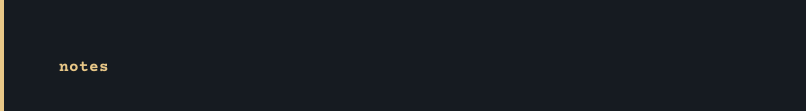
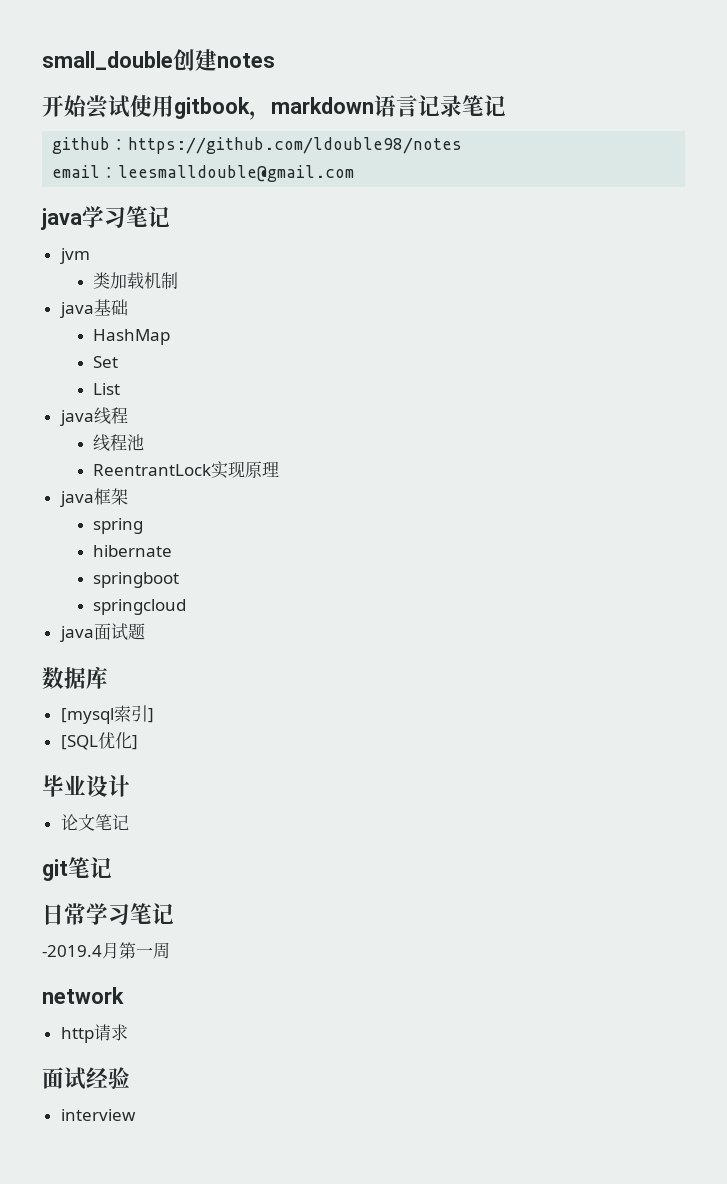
- notes
+ small_double创建notes
+ 开始尝试使用gitbook，markdown语言记录笔记
+ github：https://github.com/ldouble98/notes
+ email：leesmalldouble@gmail.com
+ java学习笔记
+ jvm
+ 类加载机制
+ java基础
+ HashMap
+ Set
+ List
+ java线程
+ 线程池
+ ReentrantLock实现原理
+ java框架
+ spring
+ hibernate
+ springboot
+ springcloud
+ java面试题
+ 数据库
+ [mysql索引]
+ [SQL优化]
+ 毕业设计
+ 论文笔记
+ git笔记
+ 日常学习笔记
+ -2019.4月第一周
+ network
+ http请求
+ 面试经验
+ interview

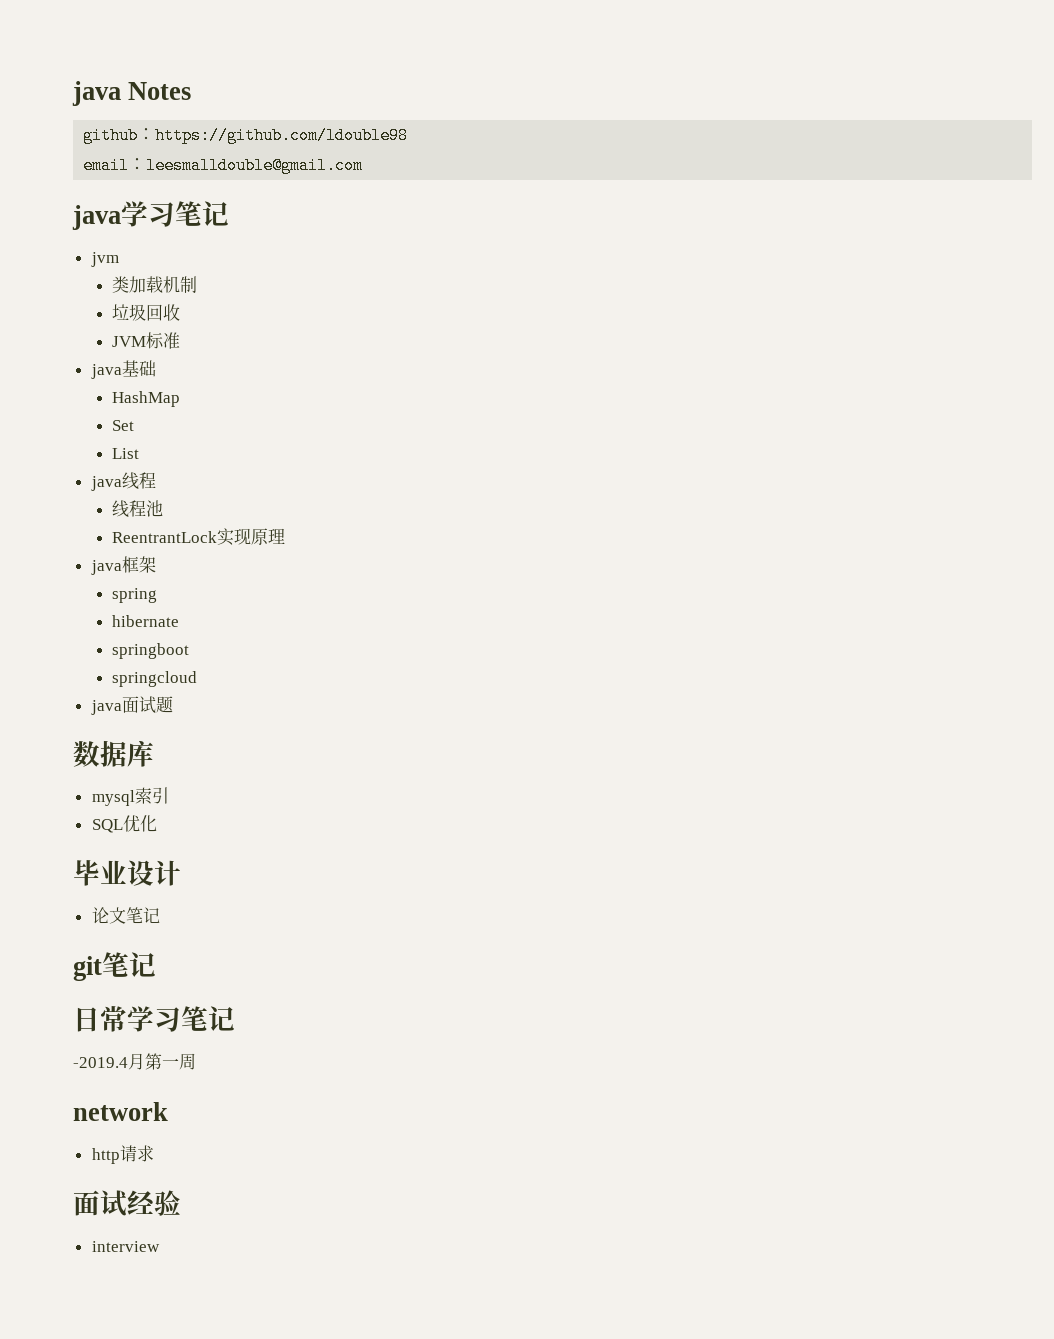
- small_double创建notes
- 开始尝试使用gitbook，markdown语言记录笔记
+ java Notes
- github：https://github.com/ldouble98/notes
+ github：https://github.com/ldouble98
+ 垃圾回收
+ JVM标准
- [mysql索引]
- [SQL优化]
+ mysql索引
+ SQL优化

